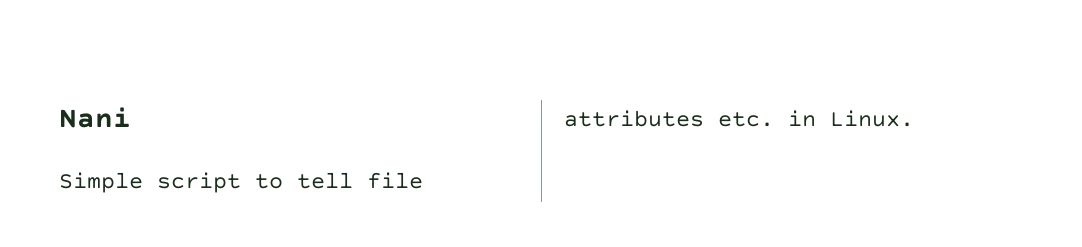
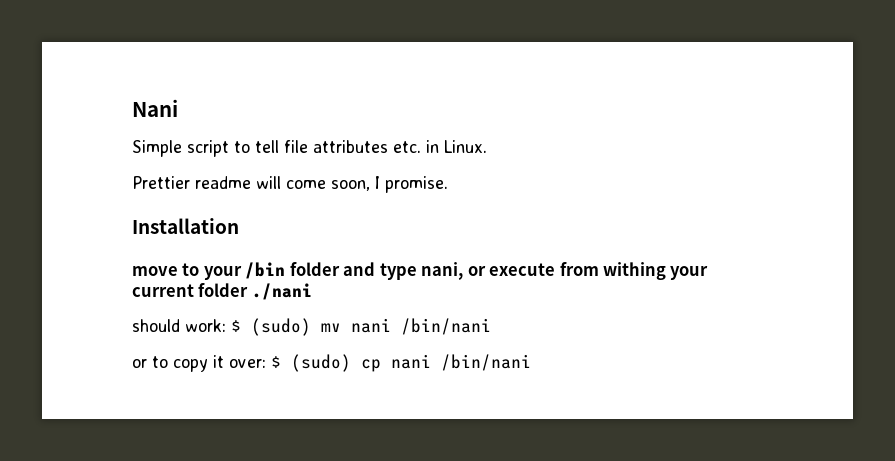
+ Prettier readme will come soon, I promise.
+ Installation
+ move to your /bin folder and type nani, or execute from withing your current folder ./nani
+ should work: $ (sudo) mv nani /bin/nani
+ or to copy it over: $ (sudo) cp nani /bin/nani

